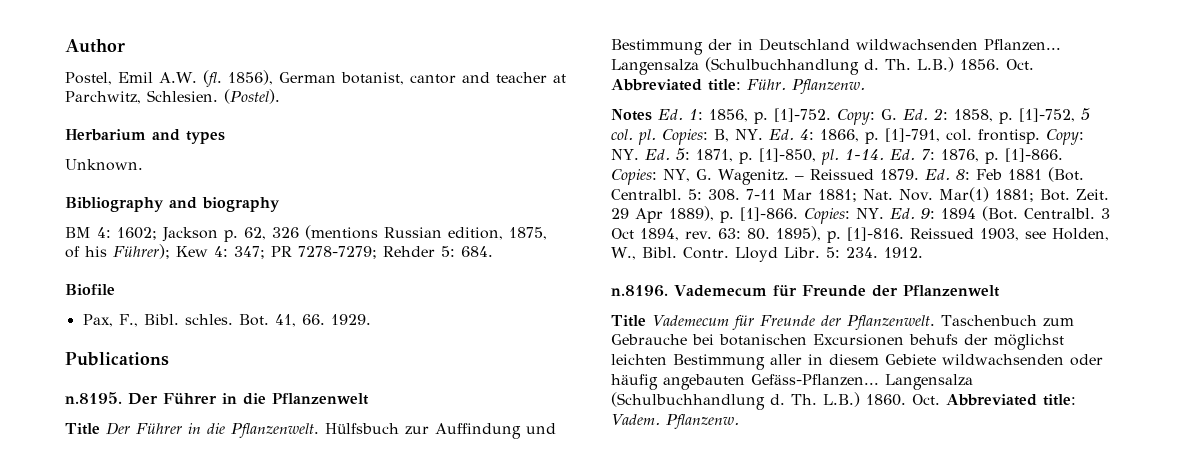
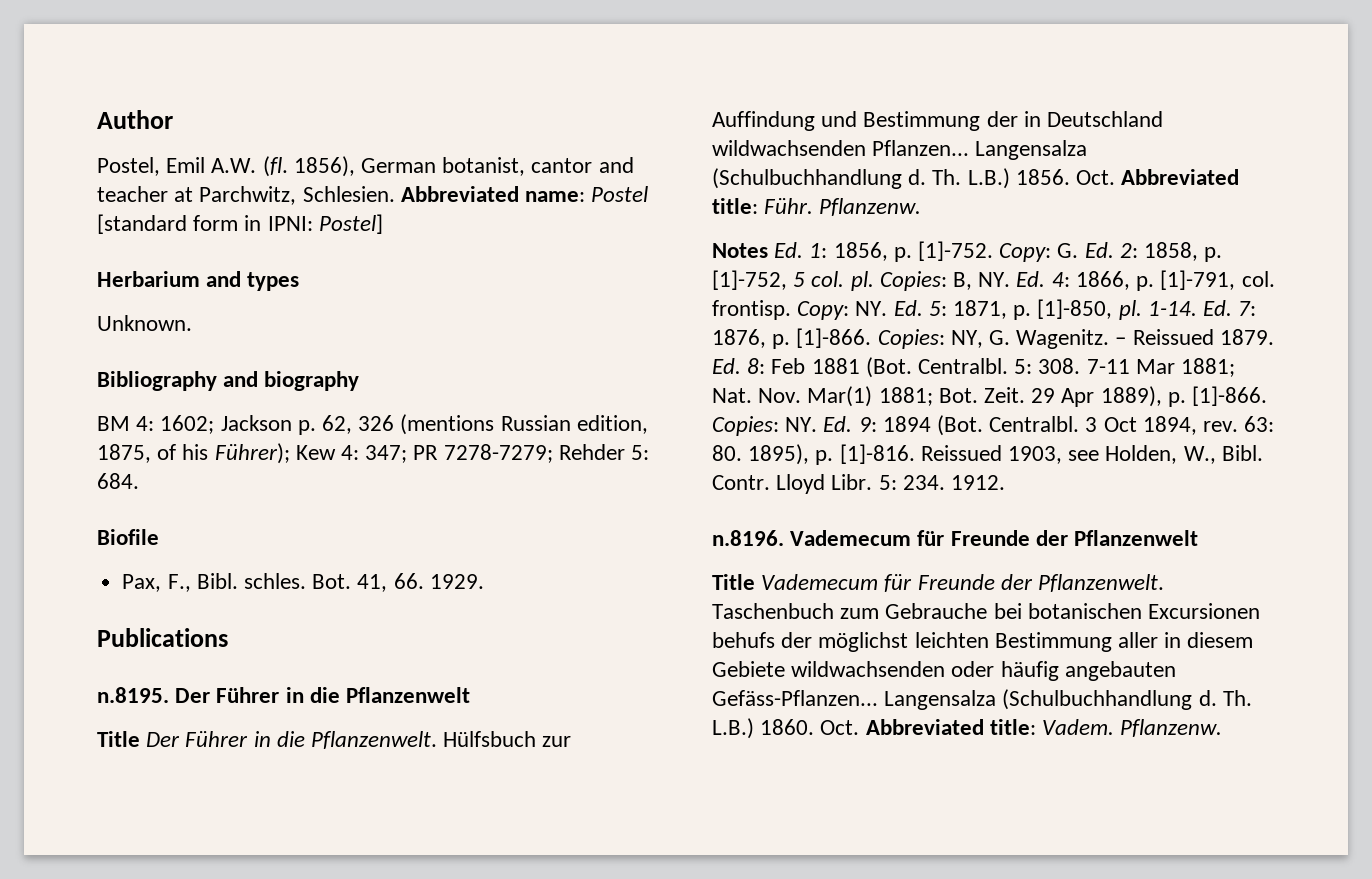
- (Postel).
+ Abbreviated name: Postel [standard form in IPNI: Postel]

